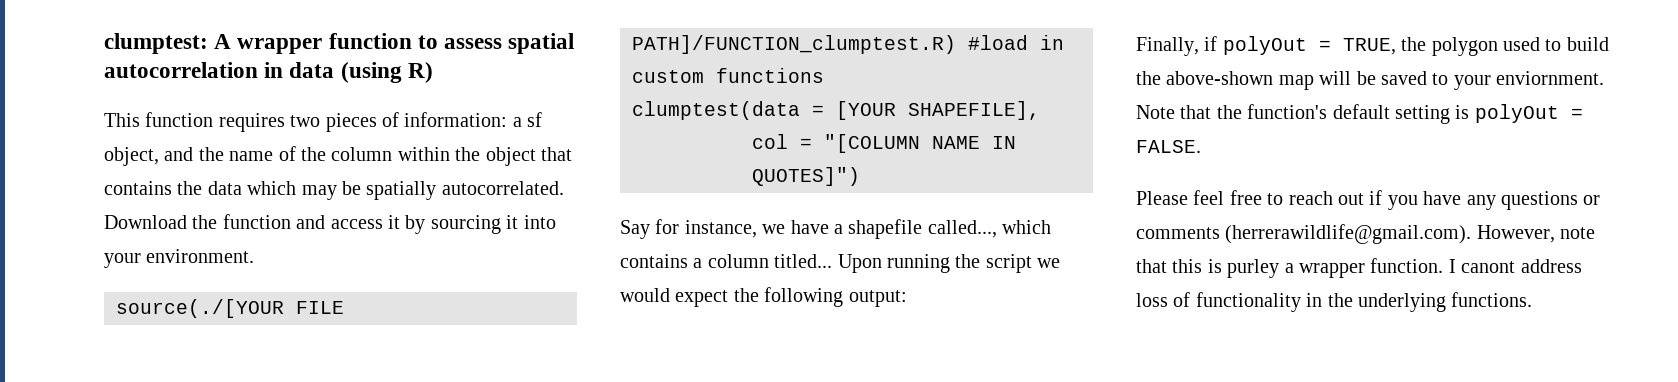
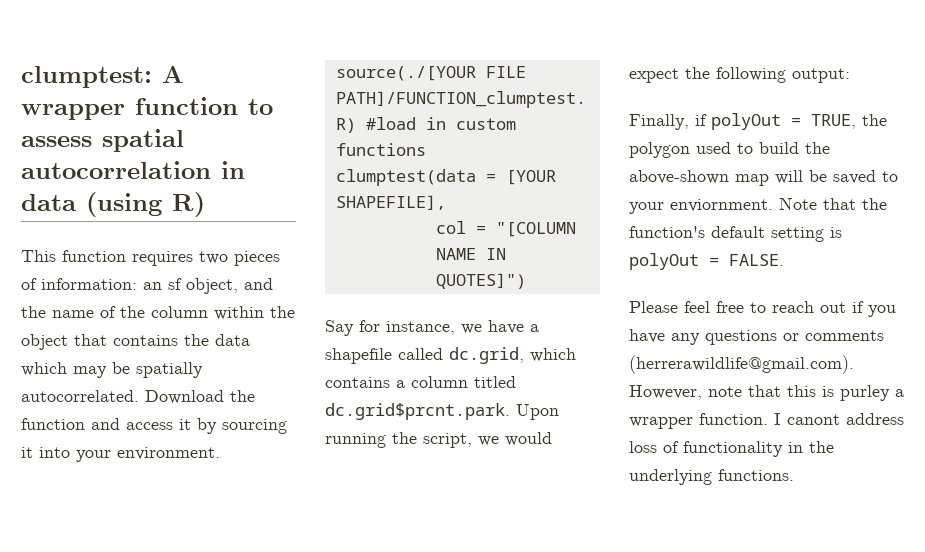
- This function requires two pieces of information: a sf object, and the name of the column within the object that contains the data which may be spatially autocorrelated.
+ This function requires two pieces of information: an sf object, and the name of the column within the object that contains the data which may be spatially autocorrelated.
- Say for instance, we have a shapefile called..., which contains a column titled... Upon running the script we would expect the following output:
+ Say for instance, we have a shapefile called dc.grid, which contains a column titled dc.grid$prcnt.park. Upon running the script, we would expect the following output:

